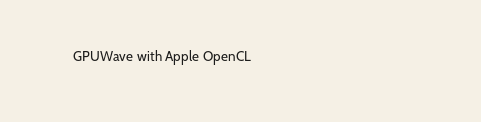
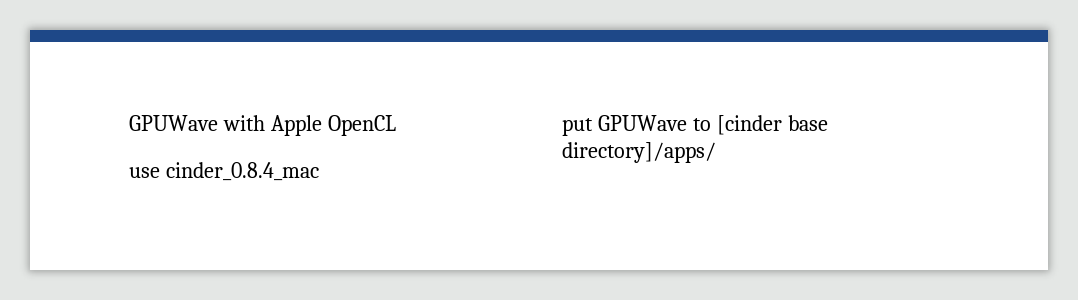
+ use cinder_0.8.4_mac
+ put GPUWave to [cinder base directory]/apps/

